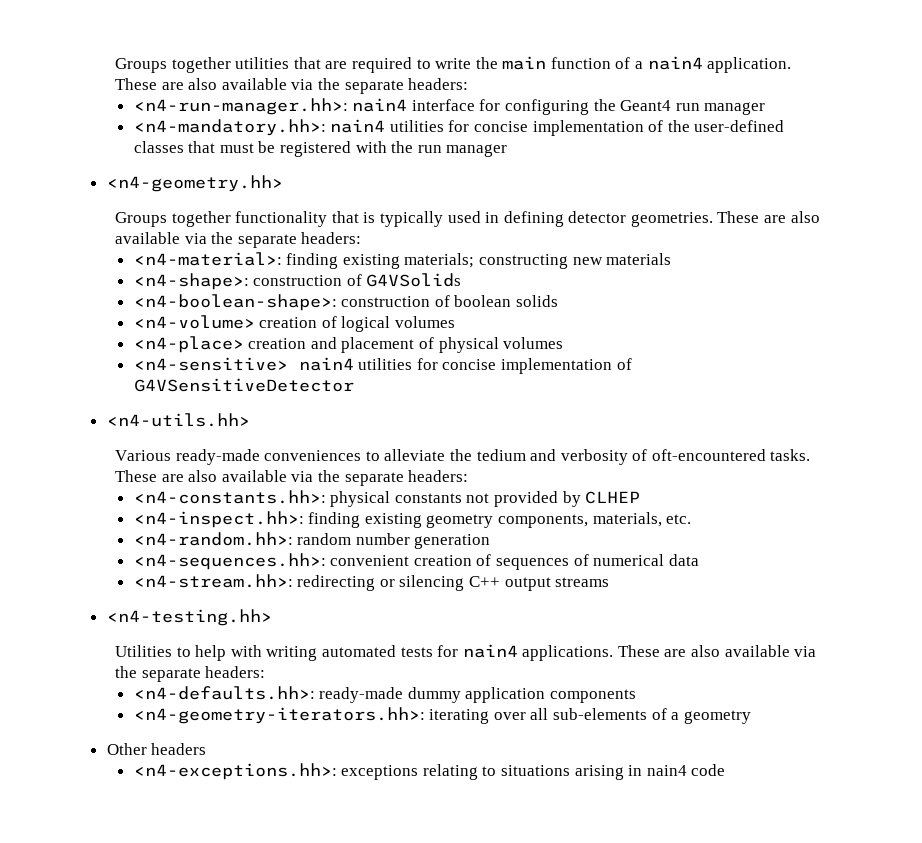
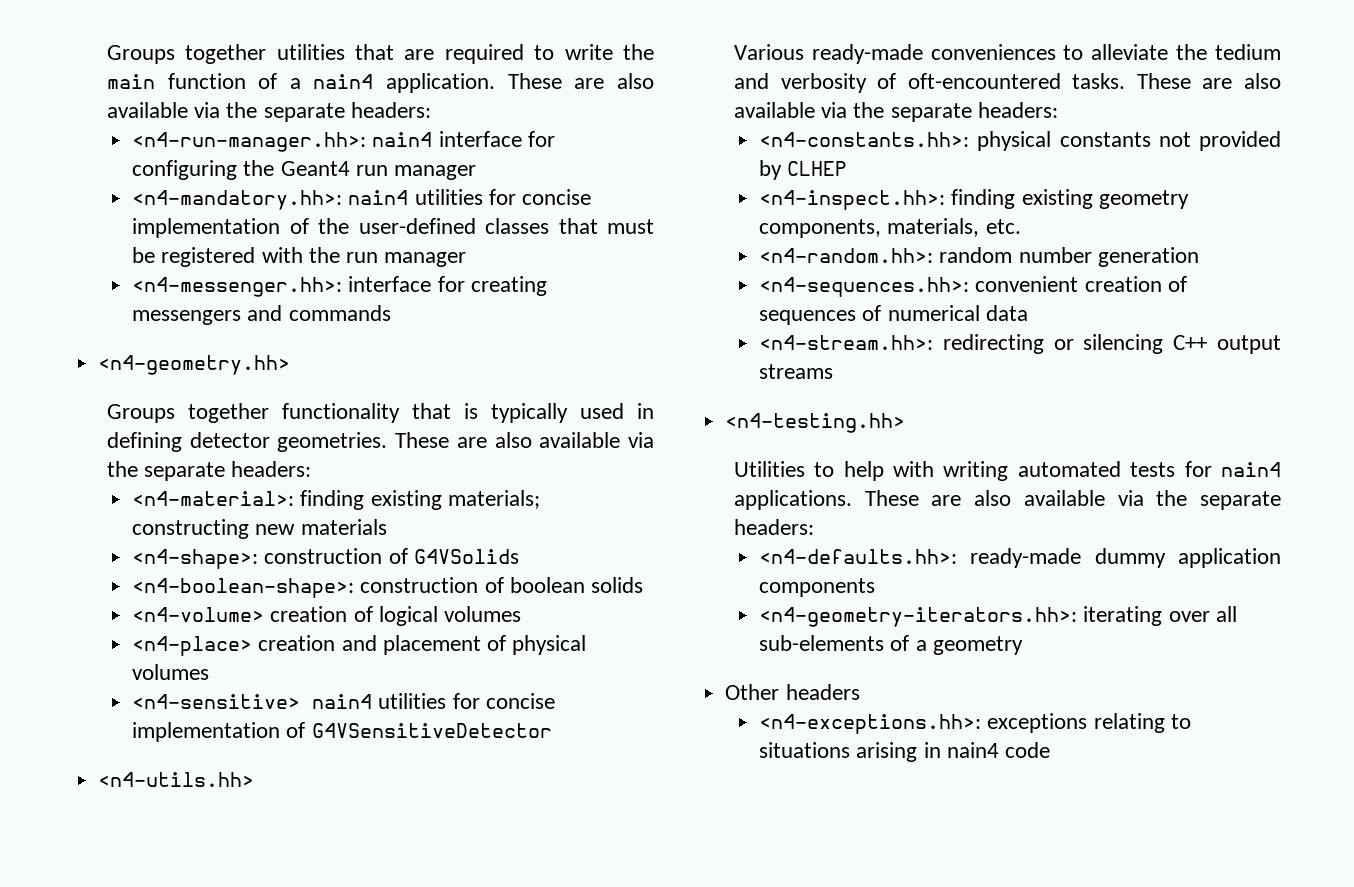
+ <n4-messenger.hh>: interface for creating messengers and commands

